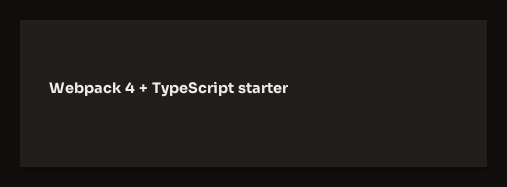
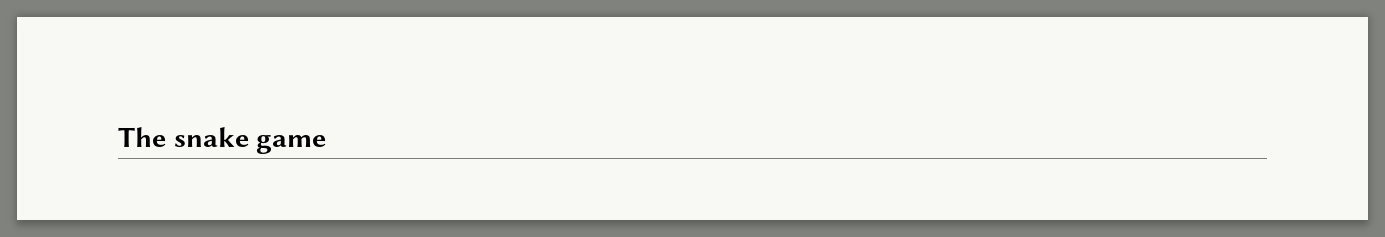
- Webpack 4 + TypeScript starter
+ The snake game

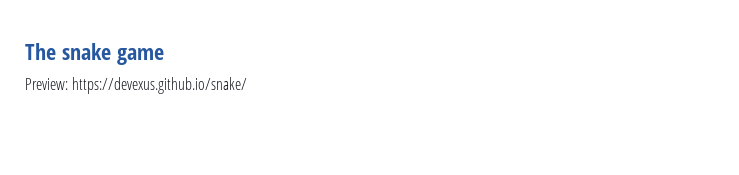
+ Preview: https://devexus.github.io/snake/

